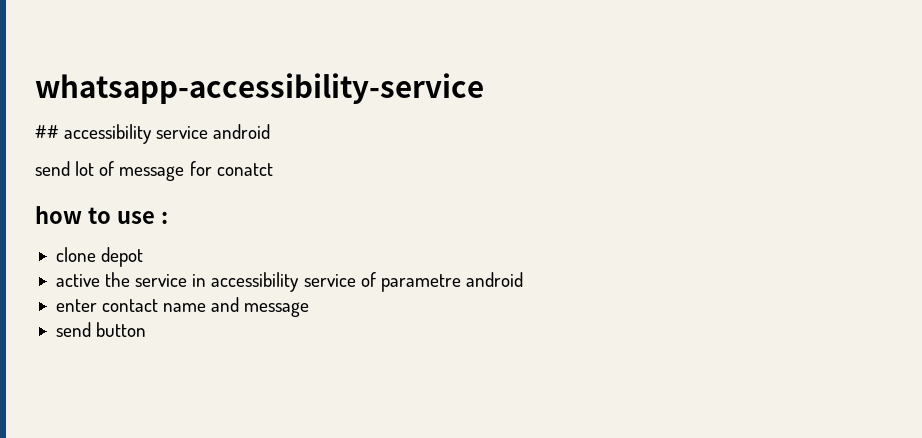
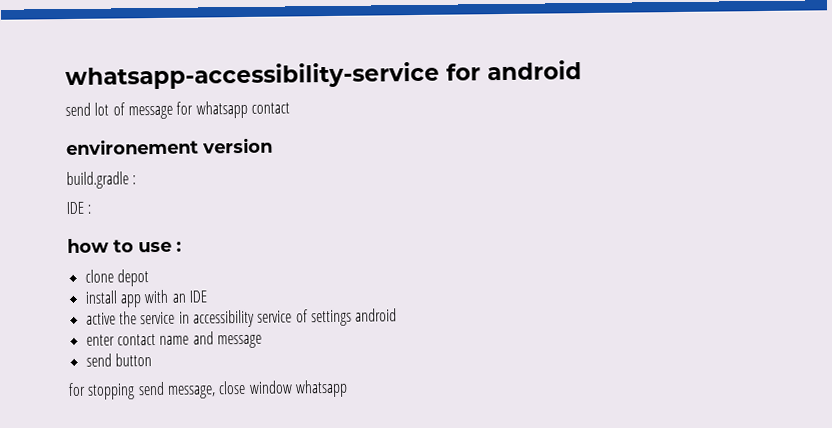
- whatsapp-accessibility-service
- ## accessibility service android
+ whatsapp-accessibility-service for android
- send lot of message for conatct
+ send lot of message for whatsapp contact
+ environement version
+ build.gradle :
+ IDE :
+ install app with an IDE
- active the service in accessibility service of parametre android
+ active the service in accessibility service of settings android
+ for stopping send message, close window whatsapp

